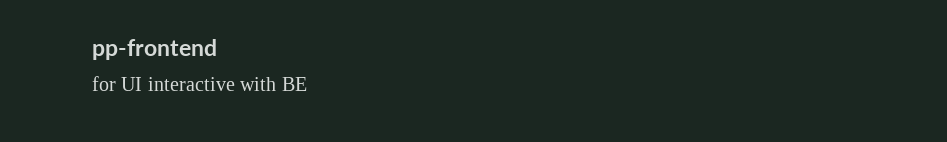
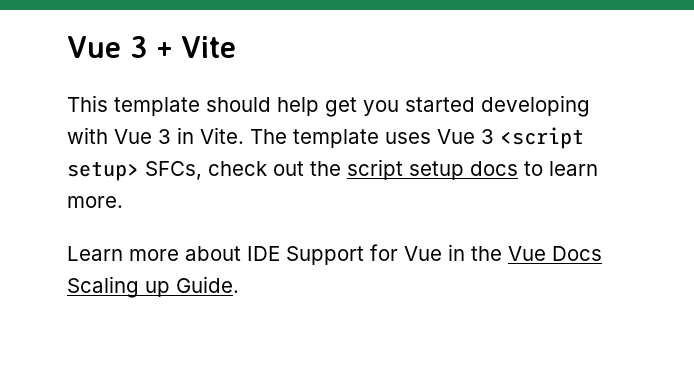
- pp-frontend
- for UI interactive with BE
+ Vue 3 + Vite
+ This template should help get you started developing with Vue 3 in Vite. The template uses Vue 3 <script setup> SFCs, check out the script setup docs to learn more.
+ Learn more about IDE Support for Vue in the Vue Docs Scaling up Guide.

